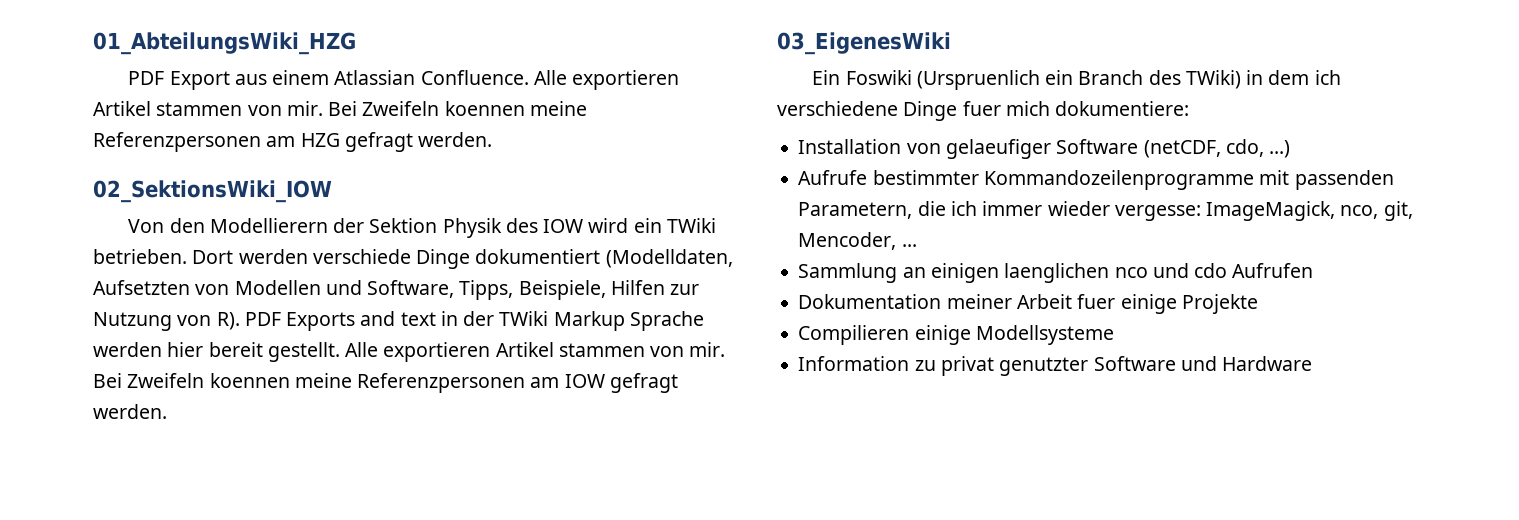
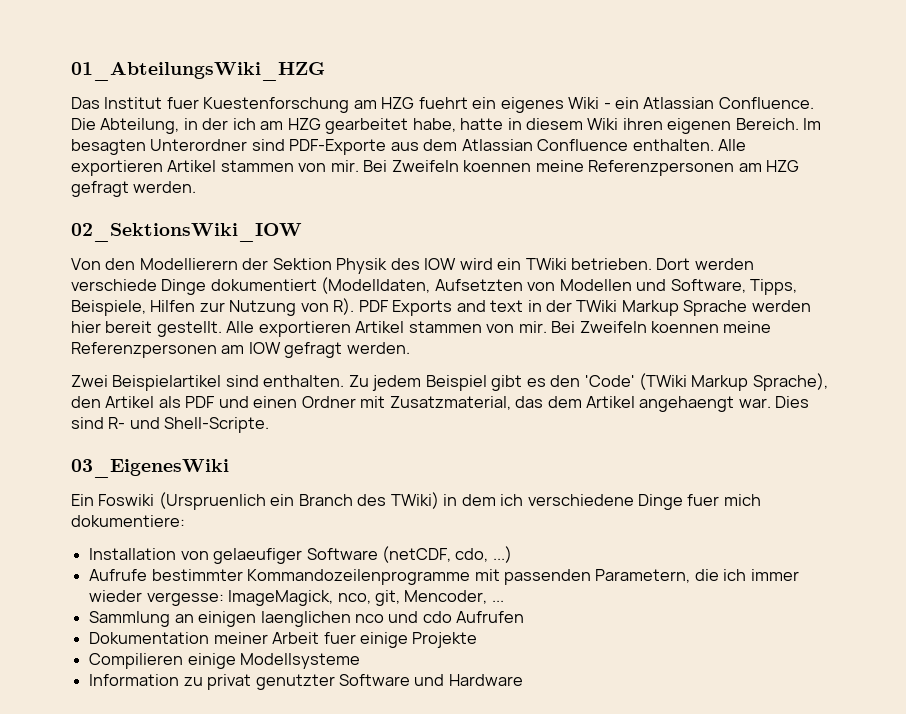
- PDF Export aus einem Atlassian Confluence.
+ Das Institut fuer Kuestenforschung am HZG fuehrt ein eigenes Wiki - ein Atlassian Confluence. Die Abteilung, in der ich am HZG gearbeitet habe, hatte in diesem Wiki ihren eigenen Bereich. Im besagten Unterordner sind PDF-Exporte aus dem Atlassian Confluence enthalten.
+ Zwei Beispielartikel sind enthalten. Zu jedem Beispiel gibt es den 'Code' (TWiki Markup Sprache), den Artikel als PDF und einen Ordner mit Zusatzmaterial, das dem Artikel angehaengt war. Dies sind R- und Shell-Scripte.

